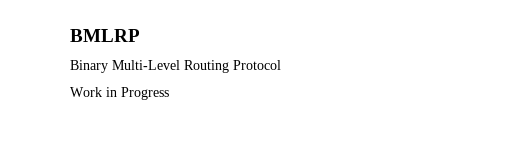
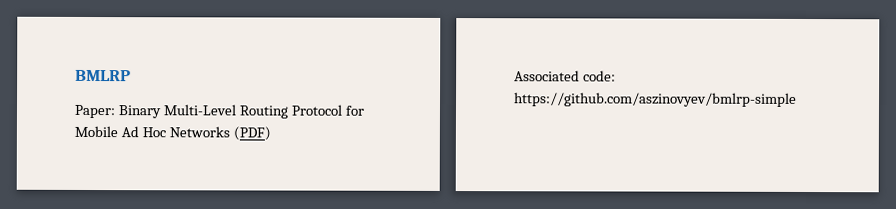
- Binary Multi-Level Routing Protocol
- Work in Progress
+ Paper: Binary Multi-Level Routing Protocol for Mobile Ad Hoc Networks (PDF)
+ Associated code: https://github.com/aszinovyev/bmlrp-simple

